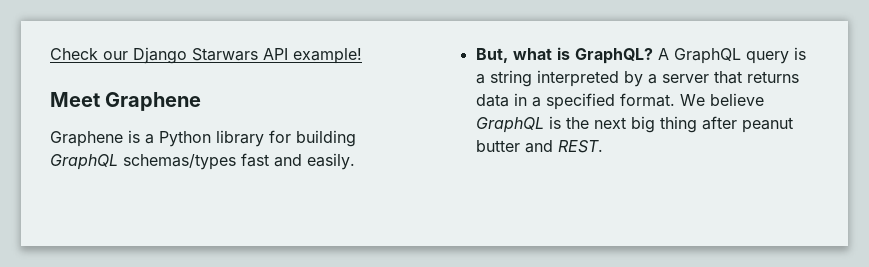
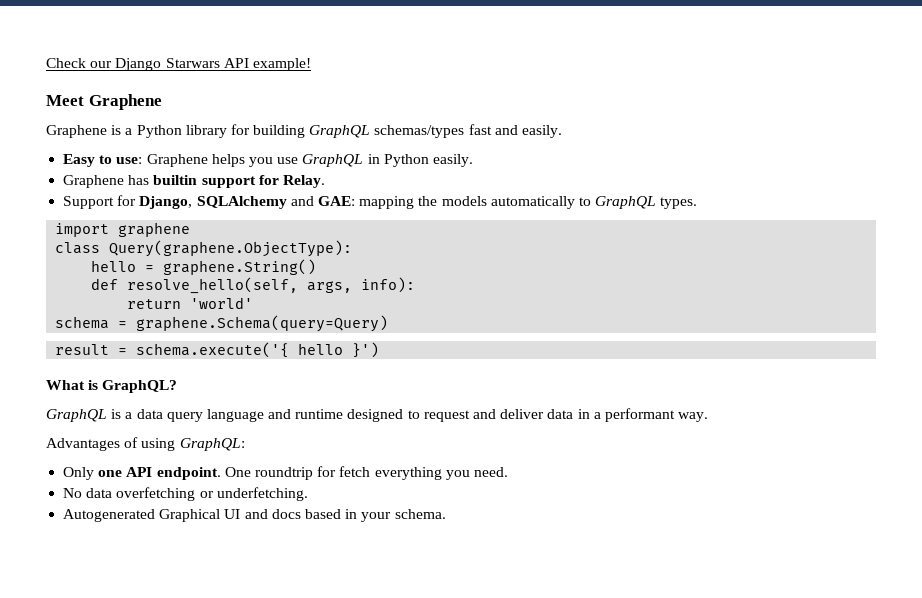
- But, what is GraphQL? A GraphQL query is a string interpreted by a server that returns data in a specified format. We believe GraphQL is the next big thing after peanut butter and REST.
+ Easy to use: Graphene helps you use GraphQL in Python easily.
+ Graphene has builtin support for Relay.
+ Support for Django, SQLAlchemy and GAE: mapping the models automatically to GraphQL types.
+ import graphene
+ class Query(graphene.ObjectType):
+ hello = graphene.String()
+ def resolve_hello(self, args, info):
+ return 'world'
+ schema = graphene.Schema(query=Query)
+ result = schema.execute('{ hello }')
+ What is GraphQL?
+ GraphQL is a data query language and runtime designed to request and deliver data in a performant way.
+ Advantages of using GraphQL:
+ Only one API endpoint. One roundtrip for fetch everything you need.
+ No data overfetching or underfetching.
+ Autogenerated Graphical UI and docs based in your schema.

